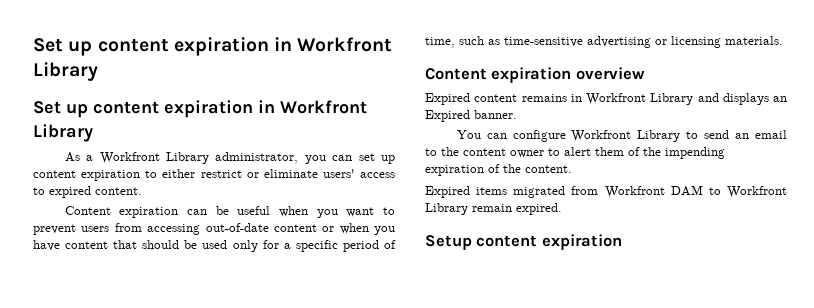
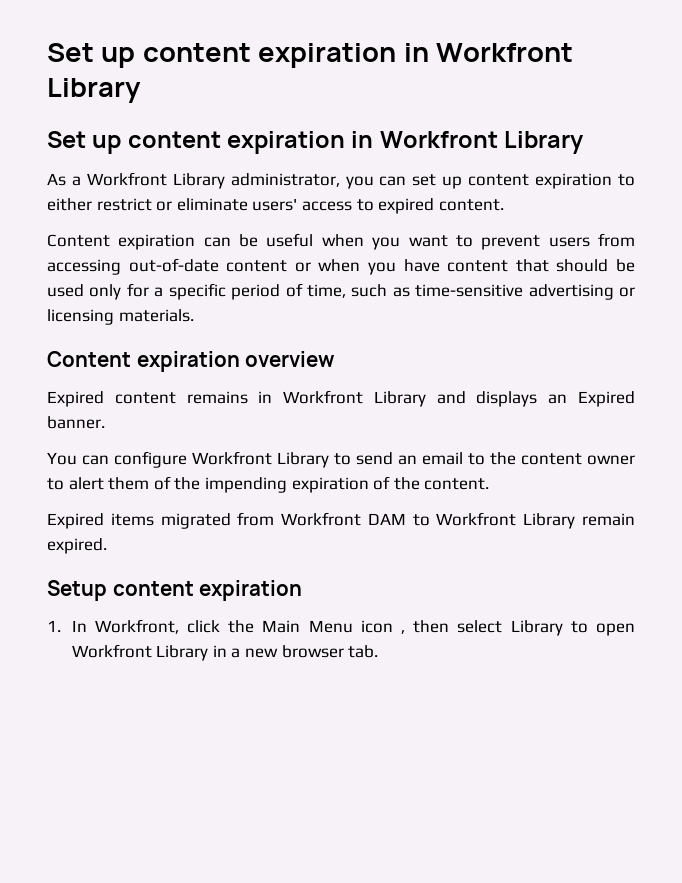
+ 1. In Workfront, click the Main Menu icon , then select Library to open Workfront Library in a new browser tab.

